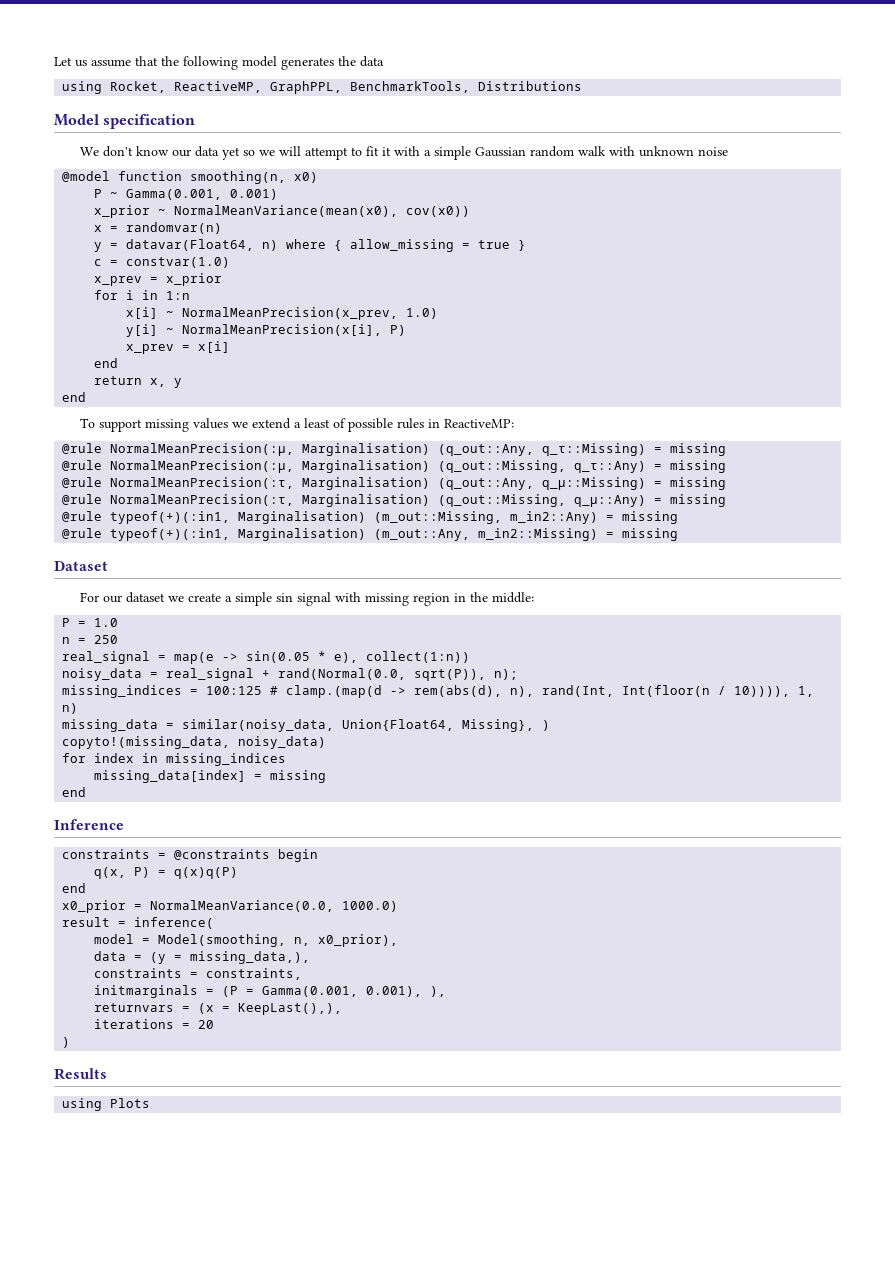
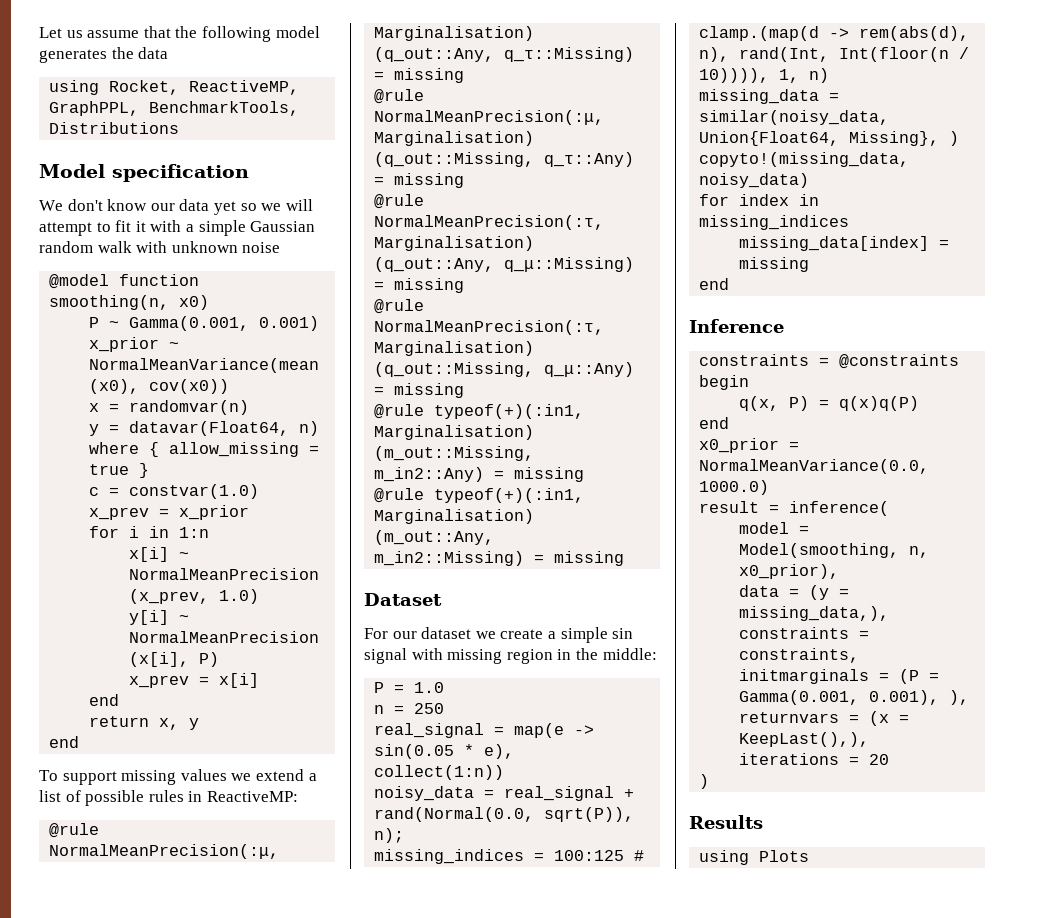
- To support missing values we extend a least of possible rules in ReactiveMP:
+ To support missing values we extend a list of possible rules in ReactiveMP:

